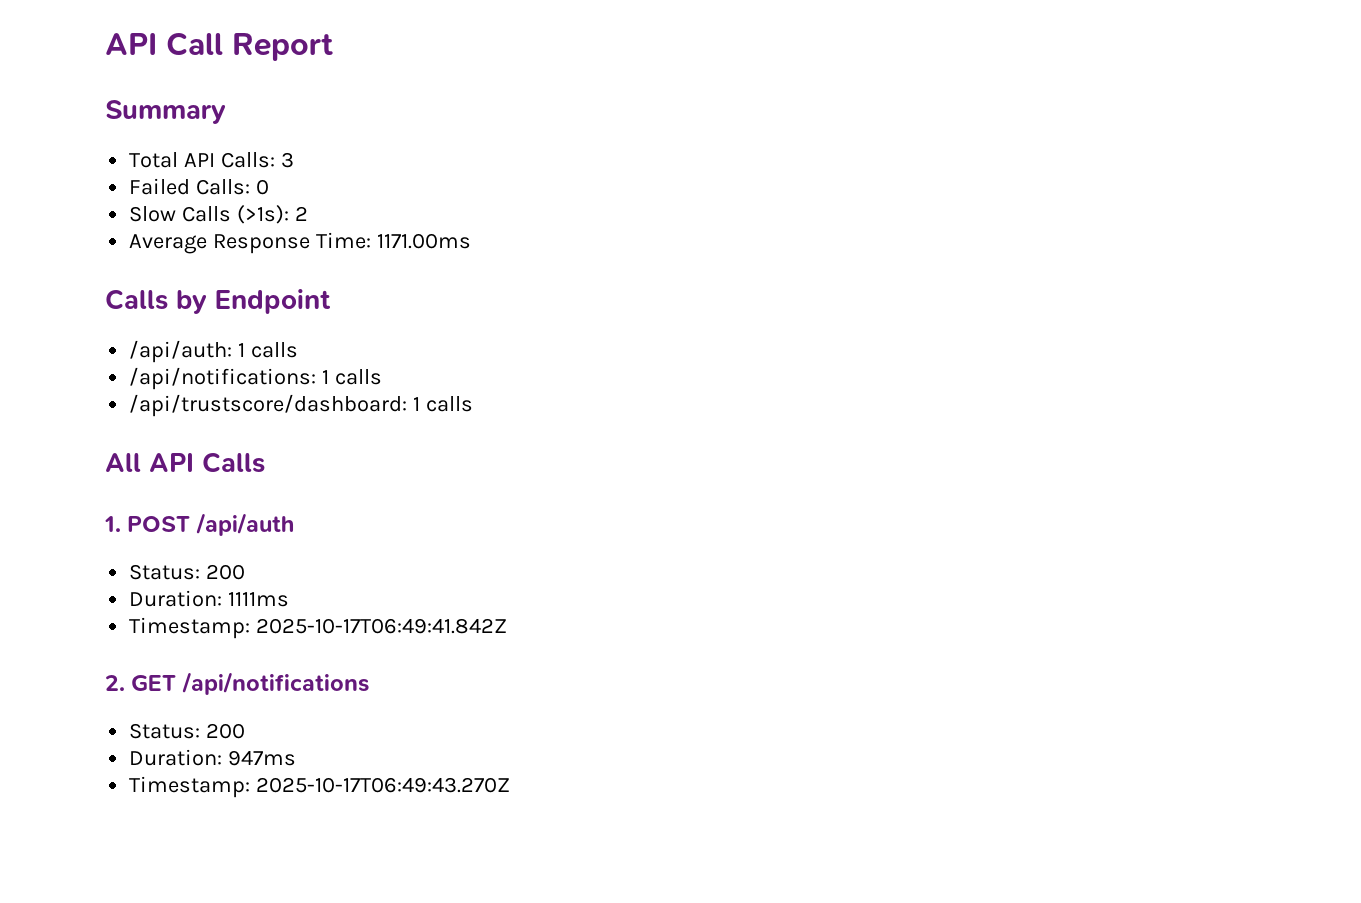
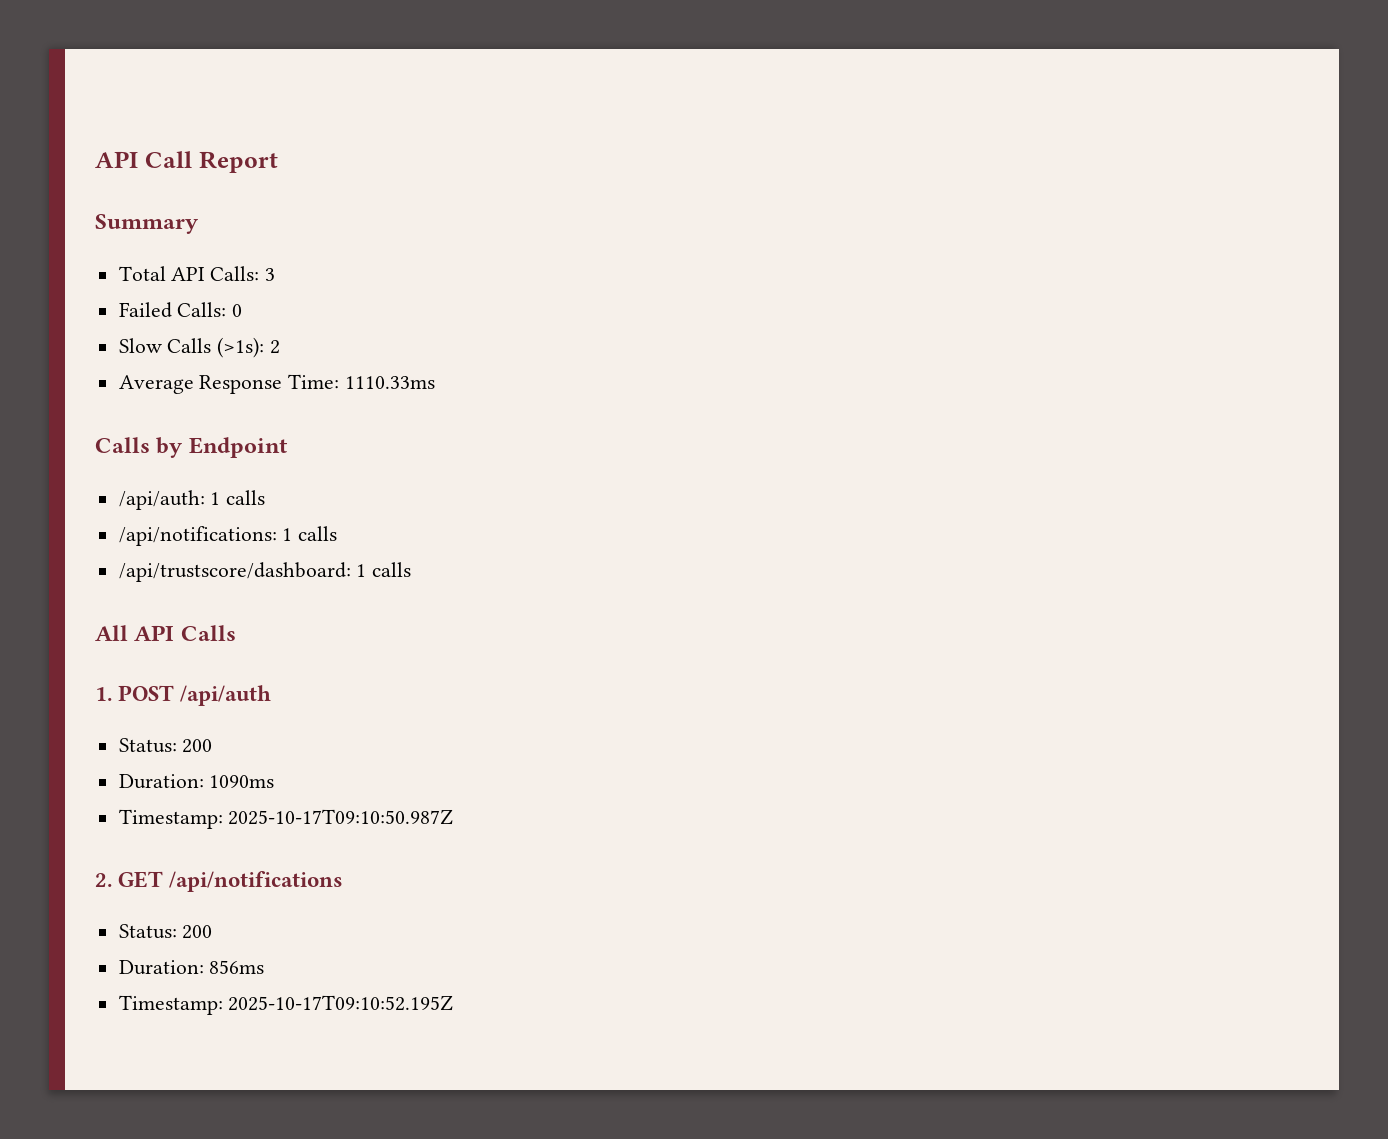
- Average Response Time: 1171.00ms
+ Average Response Time: 1110.33ms
- Duration: 1111ms
- Timestamp: 2025-10-17T06:49:41.842Z
+ Duration: 1090ms
+ Timestamp: 2025-10-17T09:10:50.987Z
- Duration: 947ms
- Timestamp: 2025-10-17T06:49:43.270Z
+ Duration: 856ms
+ Timestamp: 2025-10-17T09:10:52.195Z

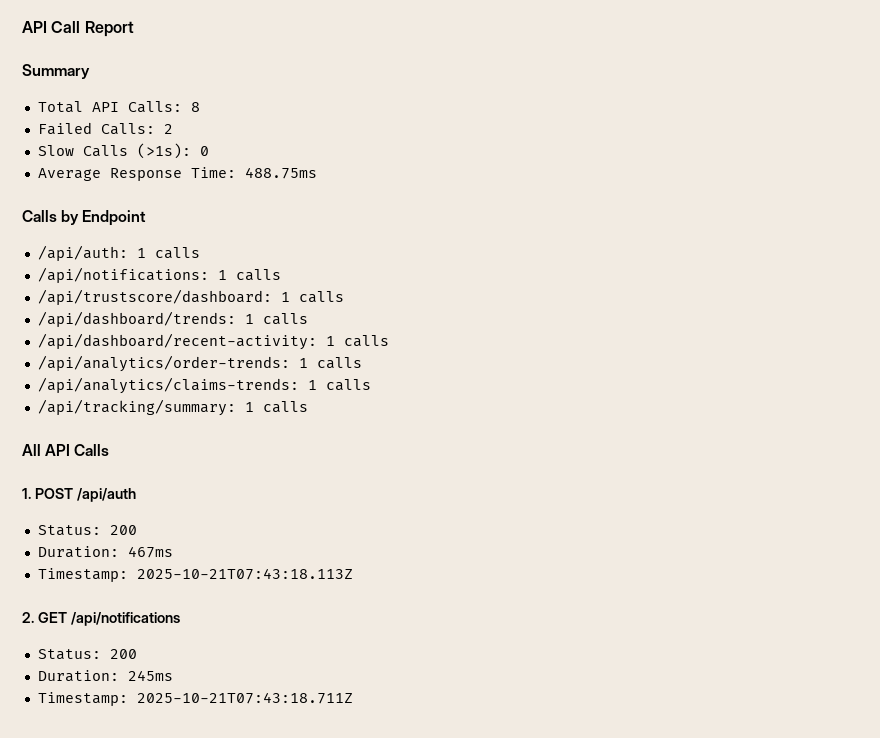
- Total API Calls: 3
+ Total API Calls: 8
- Failed Calls: 0
+ Failed Calls: 2
- Slow Calls (>1s): 2
+ Slow Calls (>1s): 0
- Average Response Time: 1110.33ms
+ Average Response Time: 488.75ms
+ /api/dashboard/trends: 1 calls
+ /api/dashboard/recent-activity: 1 calls
+ /api/analytics/order-trends: 1 calls
+ /api/analytics/claims-trends: 1 calls
+ /api/tracking/summary: 1 calls
- Duration: 1090ms
- Timestamp: 2025-10-17T09:10:50.987Z
+ Duration: 467ms
+ Timestamp: 2025-10-21T07:43:18.113Z
- Duration: 856ms
- Timestamp: 2025-10-17T09:10:52.195Z
+ Duration: 245ms
+ Timestamp: 2025-10-21T07:43:18.711Z

